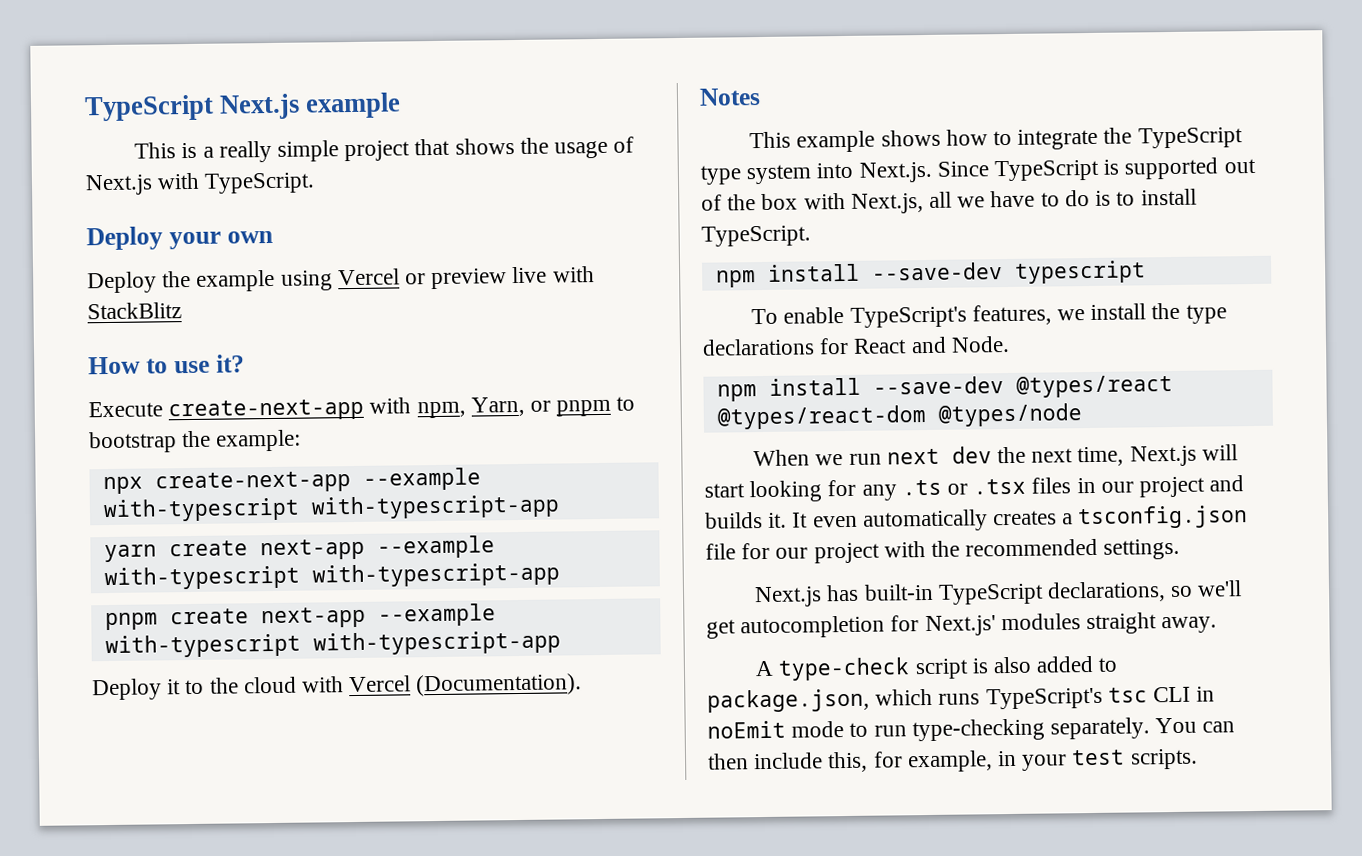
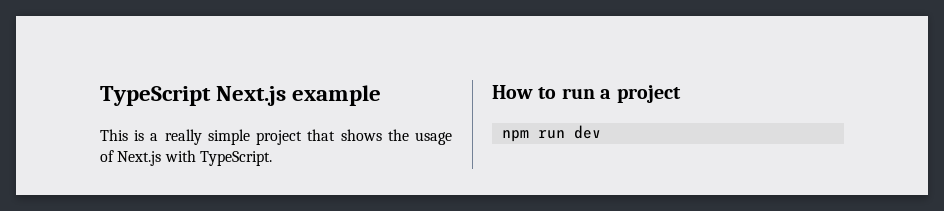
- Deploy your own
- Deploy the example using Vercel or preview live with StackBlitz
- How to use it?
- Execute create-next-app with npm, Yarn, or pnpm to bootstrap the example:
- npx create-next-app --example with-typescript with-typescript-app
- yarn create next-app --example with-typescript with-typescript-app
- pnpm create next-app --example with-typescript with-typescript-app
- Deploy it to the cloud with Vercel (Documentation).
- Notes
- This example shows how to integrate the TypeScript type system into Next.js. Since TypeScript is supported out of the box with Next.js, all we have to do is to install TypeScript.
- npm install --save-dev typescript
- To enable TypeScript's features, we install the type declarations for React and Node.
- npm install --save-dev @types/react @types/react-dom @types/node
- When we run next dev the next time, Next.js will start looking for any .ts or .tsx files in our project and builds it. It even automatically creates a tsconfig.json file for our project with the recommended settings.
- Next.js has built-in TypeScript declarations, so we'll get autocompletion for Next.js' modules straight away.
- A type-check script is also added to package.json, which runs TypeScript's tsc CLI in noEmit mode to run type-checking separately. You can then include this, for example, in your test scripts.
+ How to run a project
+ npm run dev

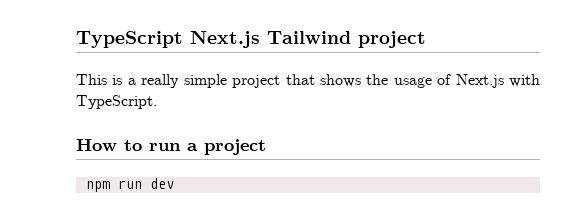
- TypeScript Next.js example
+ TypeScript Next.js Tailwind project

